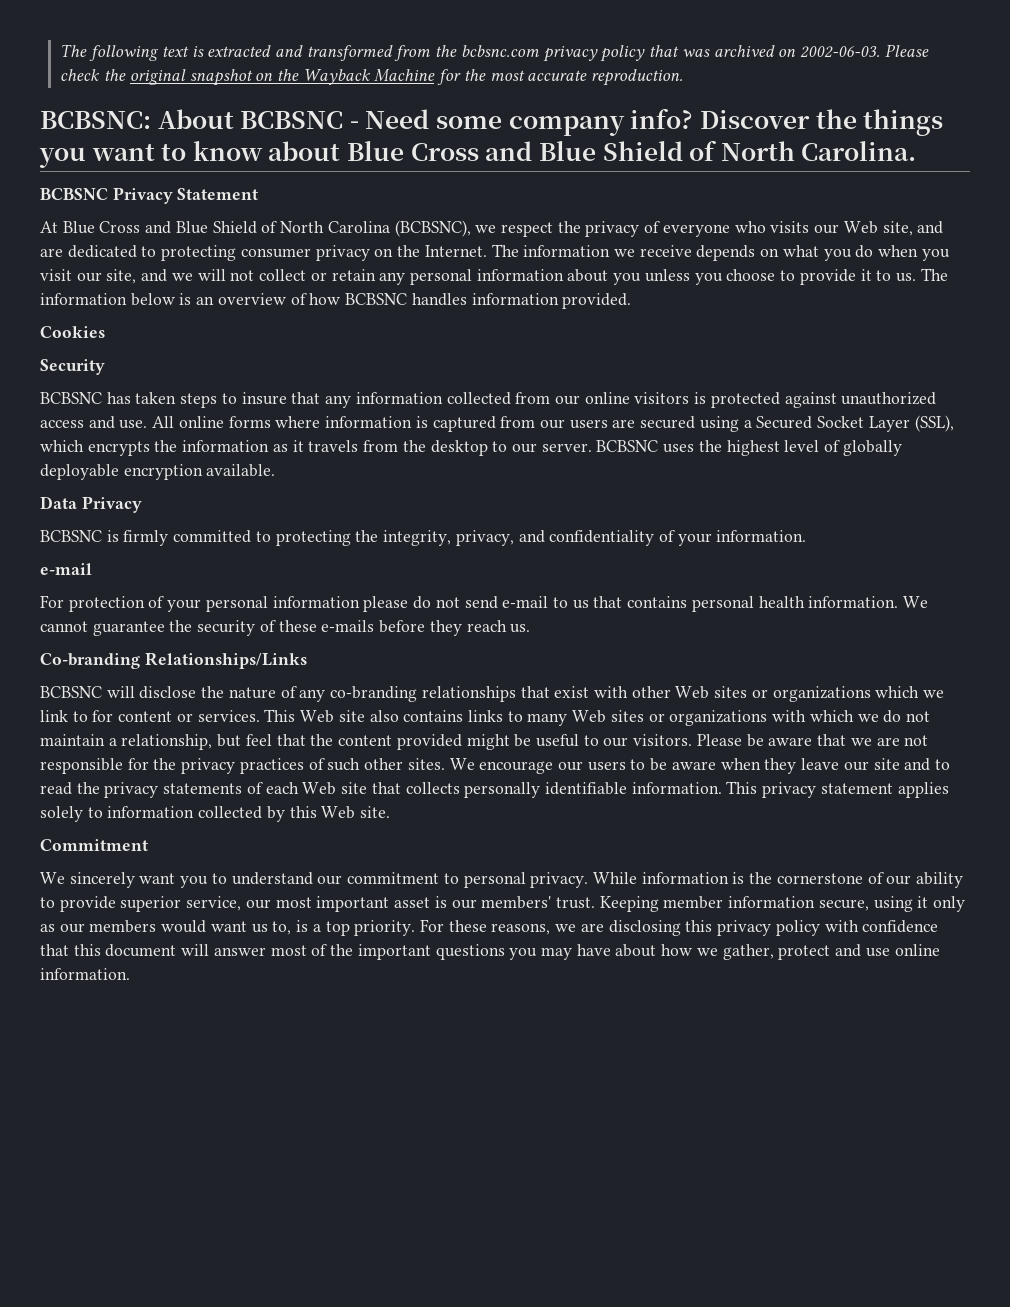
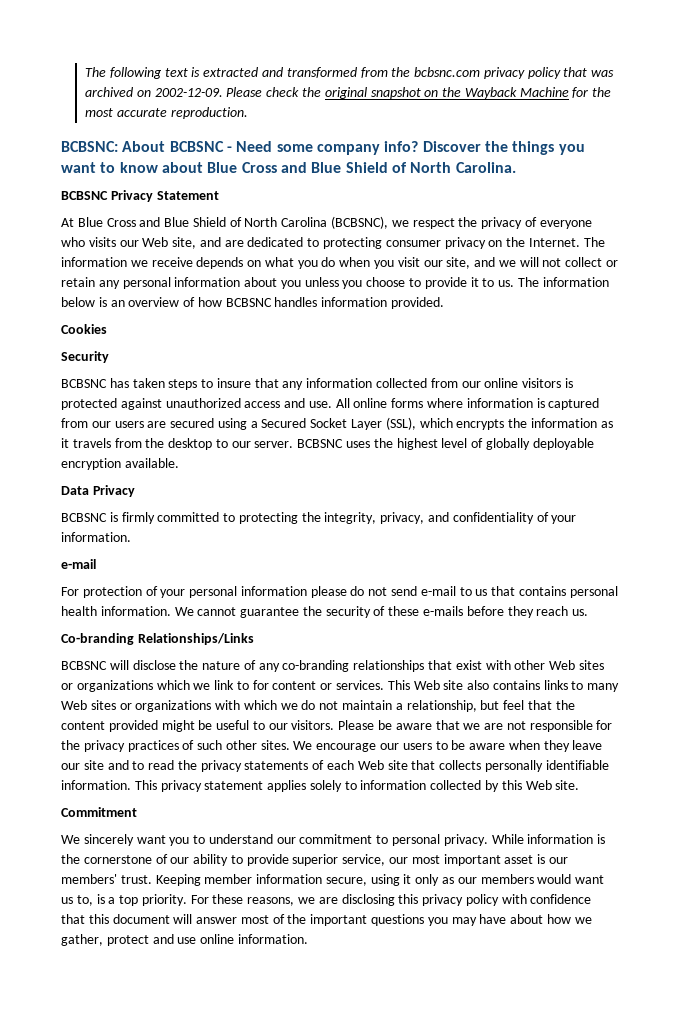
- The following text is extracted and transformed from the bcbsnc.com privacy policy that was archived on 2002-06-03.
+ The following text is extracted and transformed from the bcbsnc.com privacy policy that was archived on 2002-12-09.

